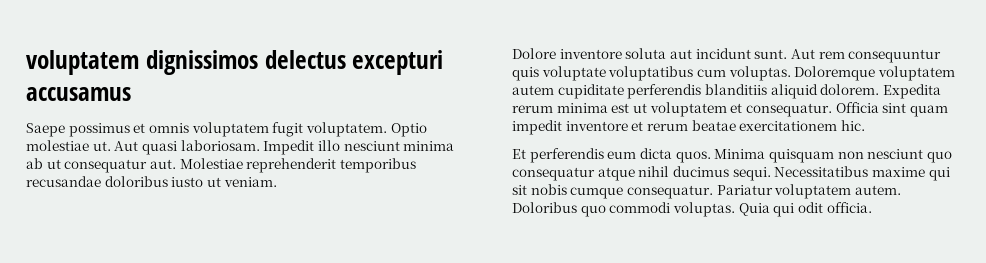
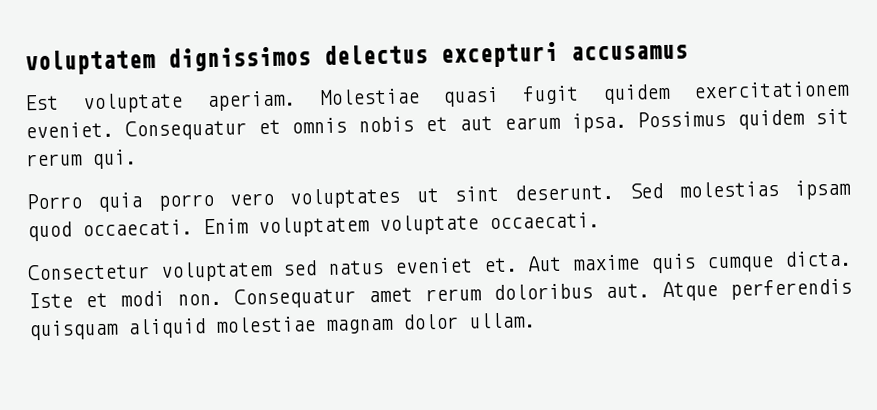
- Saepe possimus et omnis voluptatem fugit voluptatem. Optio molestiae ut. Aut quasi laboriosam. Impedit illo nesciunt minima ab ut consequatur aut. Molestiae reprehenderit temporibus recusandae doloribus iusto ut veniam.
- Dolore inventore soluta aut incidunt sunt. Aut rem consequuntur quis voluptate voluptatibus cum voluptas. Doloremque voluptatem autem cupiditate perferendis blanditiis aliquid dolorem. Expedita rerum minima est ut voluptatem et consequatur. Officia sint quam impedit inventore et rerum beatae exercitationem hic.
- Et perferendis eum dicta quos. Minima quisquam non nesciunt quo consequatur atque nihil ducimus sequi. Necessitatibus maxime qui sit nobis cumque consequatur. Pariatur voluptatem autem. Doloribus quo commodi voluptas. Quia qui odit officia.
+ Est voluptate aperiam. Molestiae quasi fugit quidem exercitationem eveniet. Consequatur et omnis nobis et aut earum ipsa. Possimus quidem sit rerum qui.
+ Porro quia porro vero voluptates ut sint deserunt. Sed molestias ipsam quod occaecati. Enim voluptatem voluptate occaecati.
+ Consectetur voluptatem sed natus eveniet et. Aut maxime quis cumque dicta. Iste et modi non. Consequatur amet rerum doloribus aut. Atque perferendis quisquam aliquid molestiae magnam dolor ullam.

